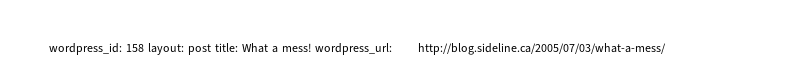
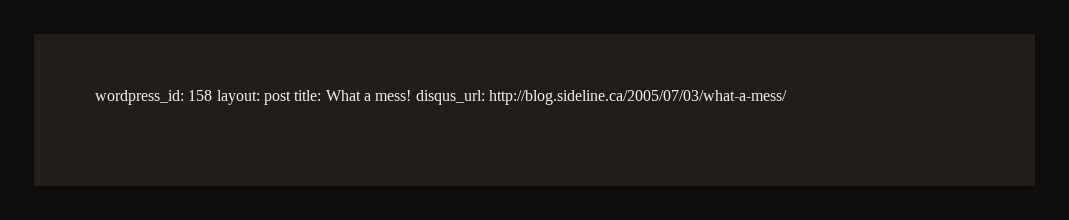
- wordpress_id: 158 layout: post title: What a mess! wordpress_url: http://blog.sideline.ca/2005/07/03/what-a-mess/
+ wordpress_id: 158 layout: post title: What a mess! disqus_url: http://blog.sideline.ca/2005/07/03/what-a-mess/

